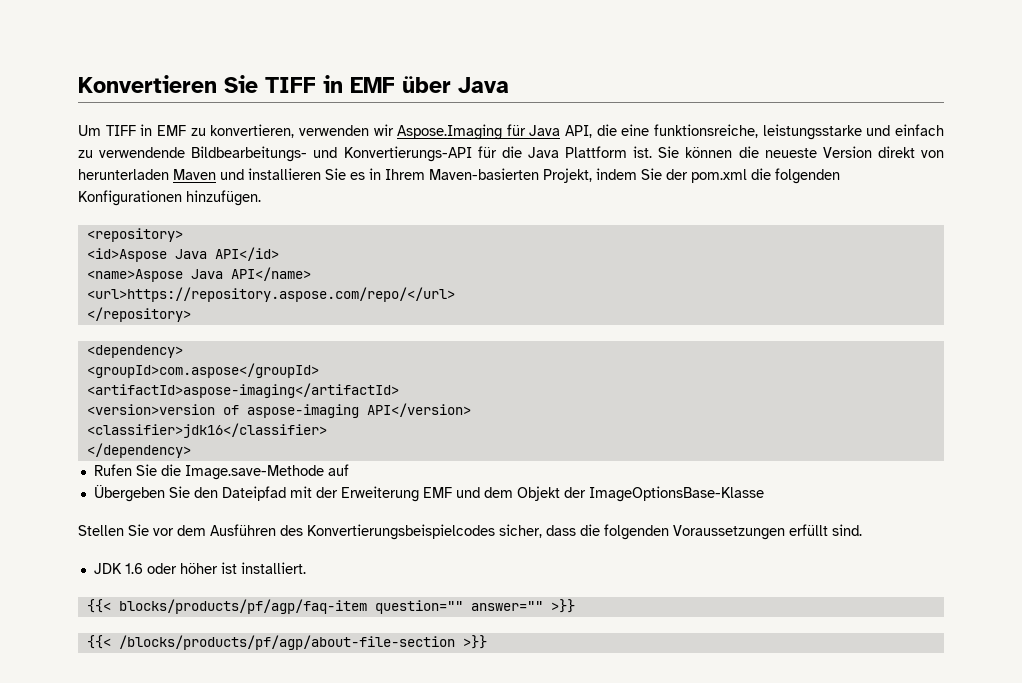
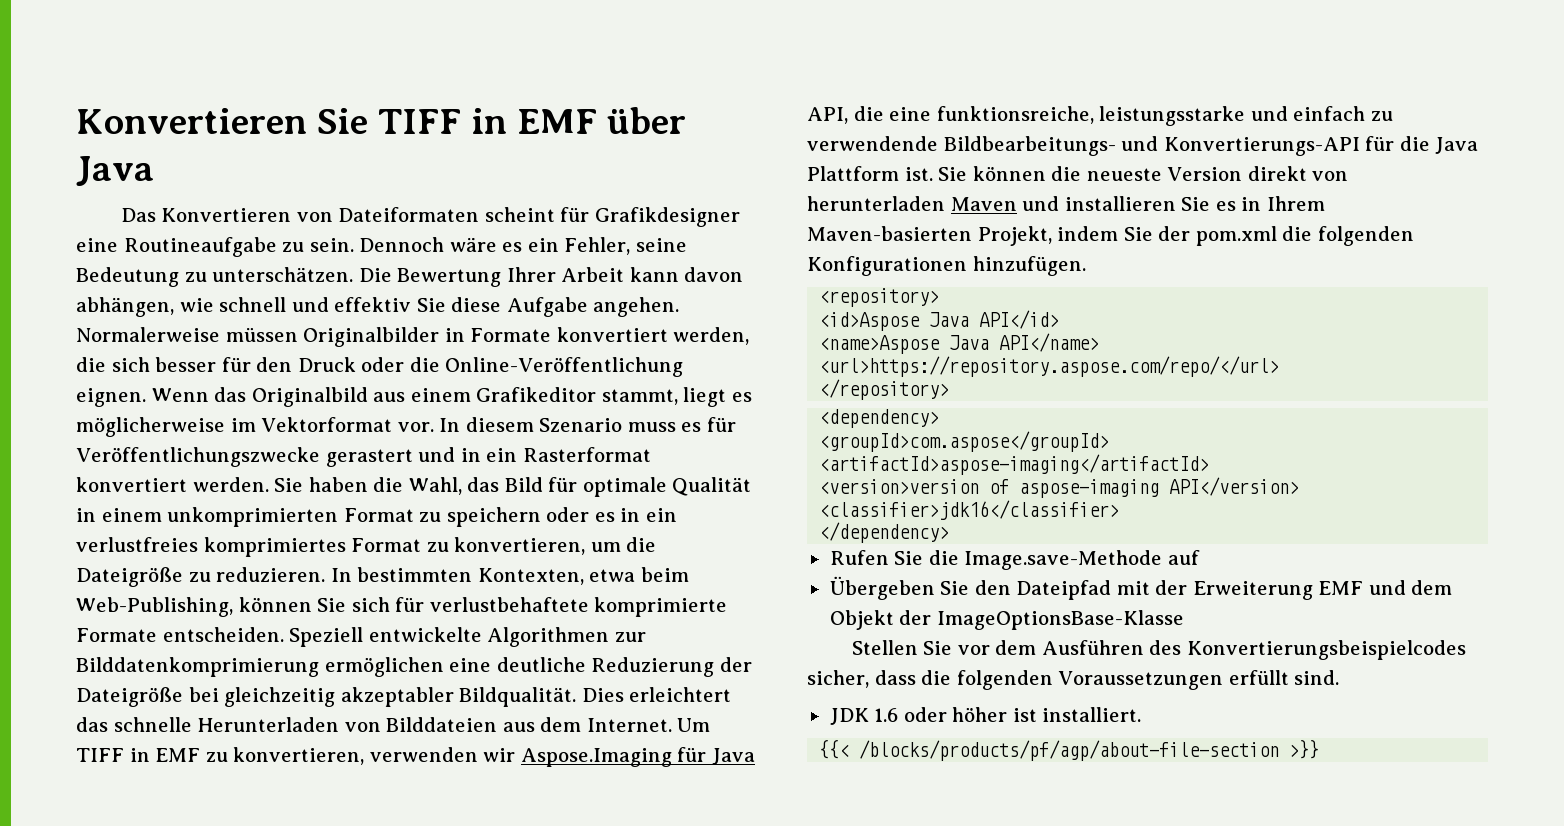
+ Das Konvertieren von Dateiformaten scheint für Grafikdesigner eine Routineaufgabe zu sein. Dennoch wäre es ein Fehler, seine Bedeutung zu unterschätzen. Die Bewertung Ihrer Arbeit kann davon abhängen, wie schnell und effektiv Sie diese Aufgabe angehen. Normalerweise müssen Originalbilder in Formate konvertiert werden, die sich besser für den Druck oder die Online-Veröffentlichung eignen. Wenn das Originalbild aus einem Grafikeditor stammt, liegt es möglicherweise im Vektorformat vor. In diesem Szenario muss es für Veröffentlichungszwecke gerastert und in ein Rasterformat konvertiert werden. Sie haben die Wahl, das Bild für optimale Qualität in einem unkomprimierten Format zu speichern oder es in ein verlustfreies komprimiertes Format zu konvertieren, um die Dateigröße zu reduzieren. In bestimmten Kontexten, etwa beim Web-Publishing, können Sie sich für verlustbehaftete komprimierte Formate entscheiden. Speziell entwickelte Algorithmen zur Bilddatenkomprimierung ermöglichen eine deutliche Reduzierung der Dateigröße bei gleichzeitig akzeptabler Bildqualität. Dies erleichtert das schnelle Herunterladen von Bilddateien aus dem Internet.
- {{< blocks/products/pf/agp/faq-item question="" answer="" >}}

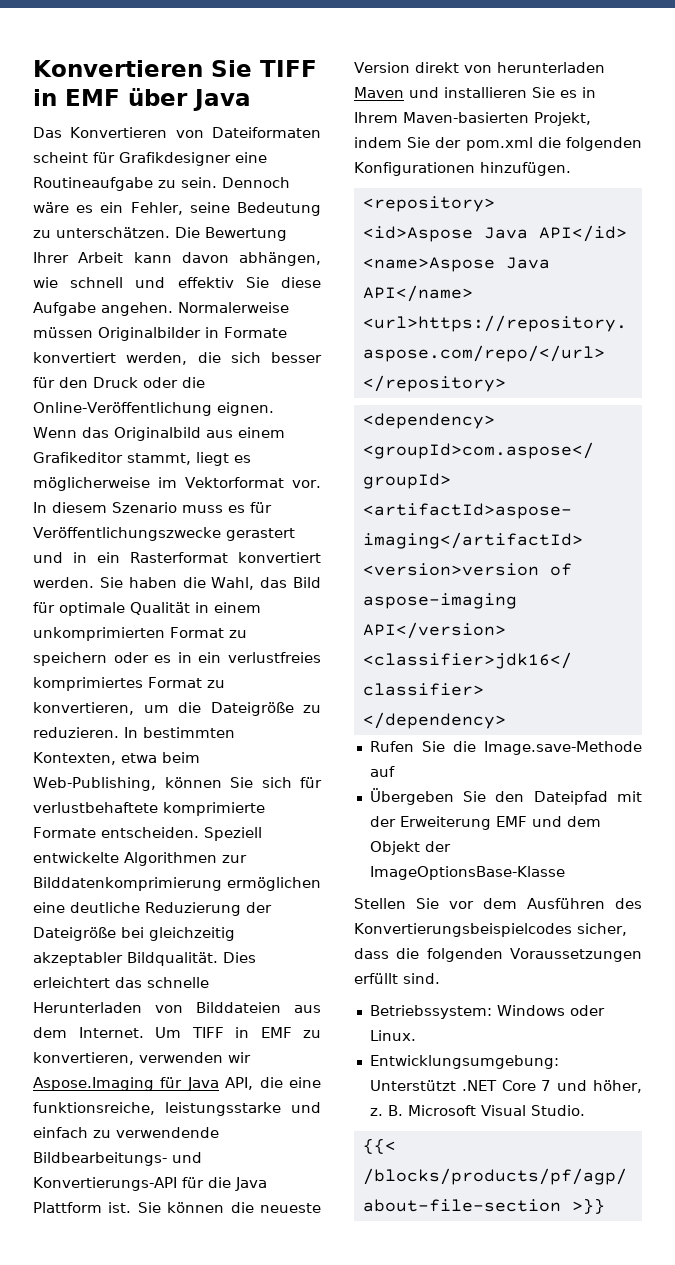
- JDK 1.6 oder höher ist installiert.
+ Betriebssystem: Windows oder Linux.
+ Entwicklungsumgebung: Unterstützt .NET Core 7 und höher, z. B. Microsoft Visual Studio.

